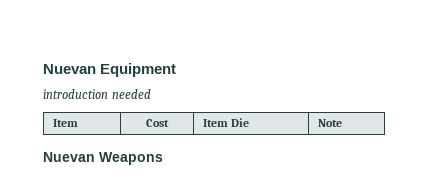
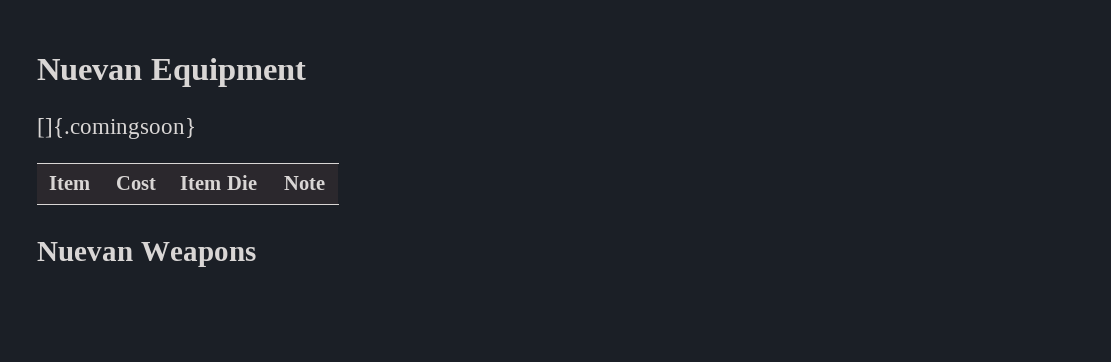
- introduction needed
+ []{.comingsoon}

